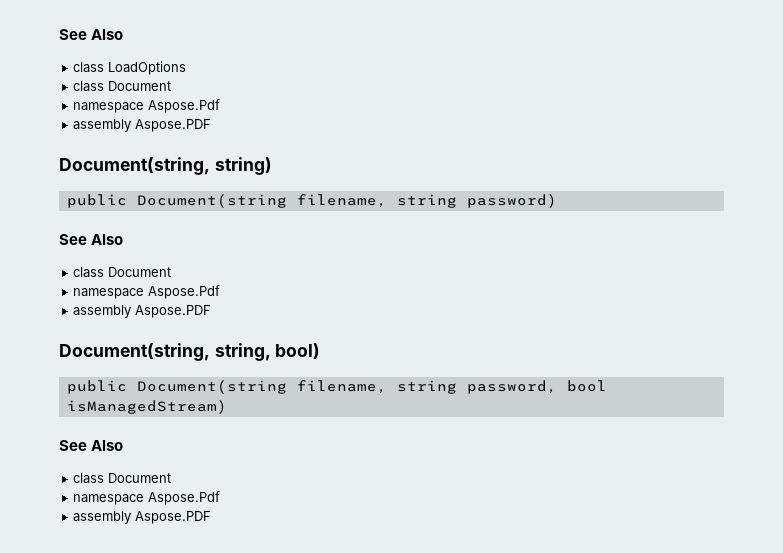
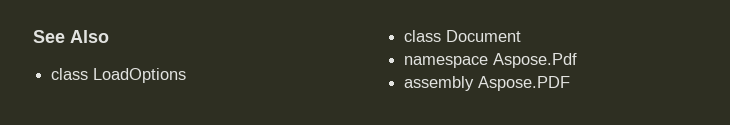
- Document(string, string)
- public Document(string filename, string password)
- See Also
- class Document
- namespace Aspose.Pdf
- assembly Aspose.PDF
- Document(string, string, bool)
- public Document(string filename, string password, bool isManagedStream)
- See Also
- class Document
- namespace Aspose.Pdf
- assembly Aspose.PDF

